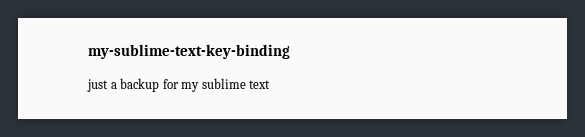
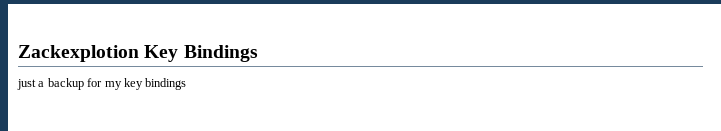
- my-sublime-text-key-binding
+ Zackexplotion Key Bindings
- just a backup for my sublime text
+ just a backup for my key bindings

